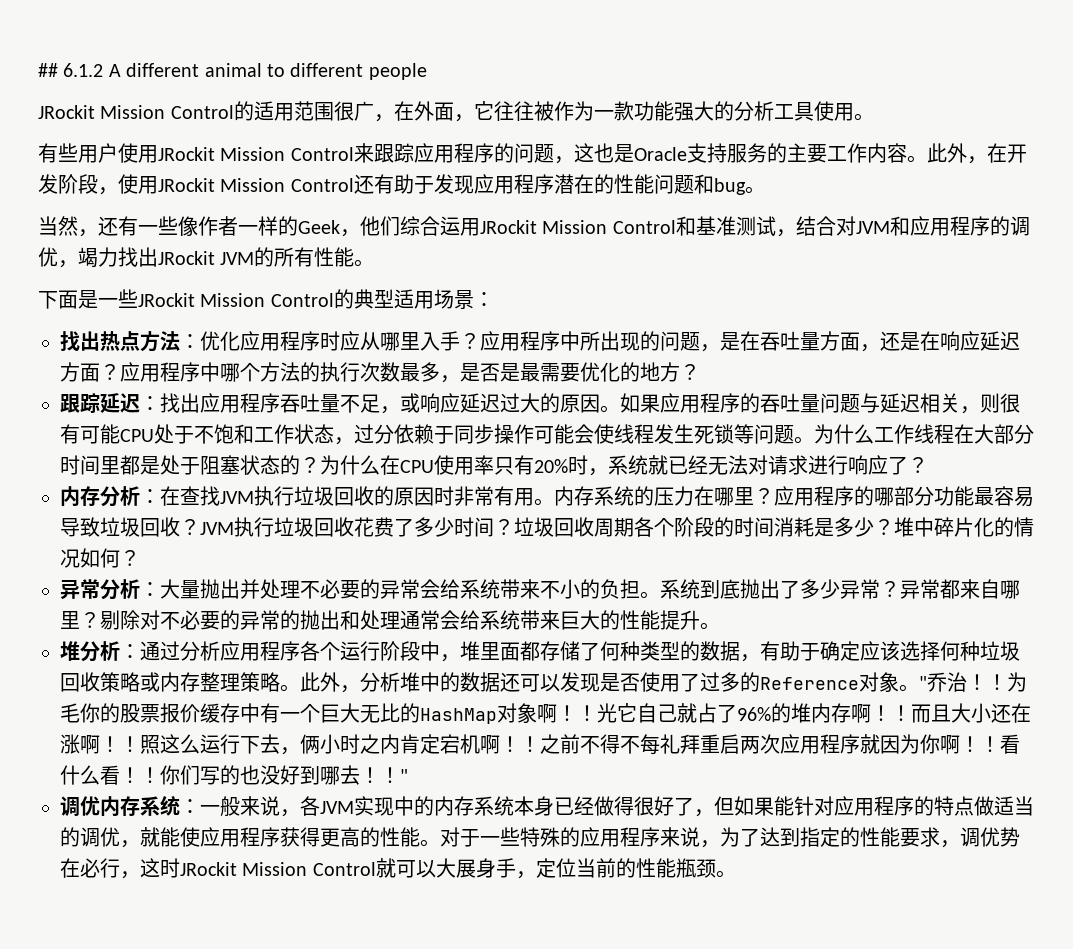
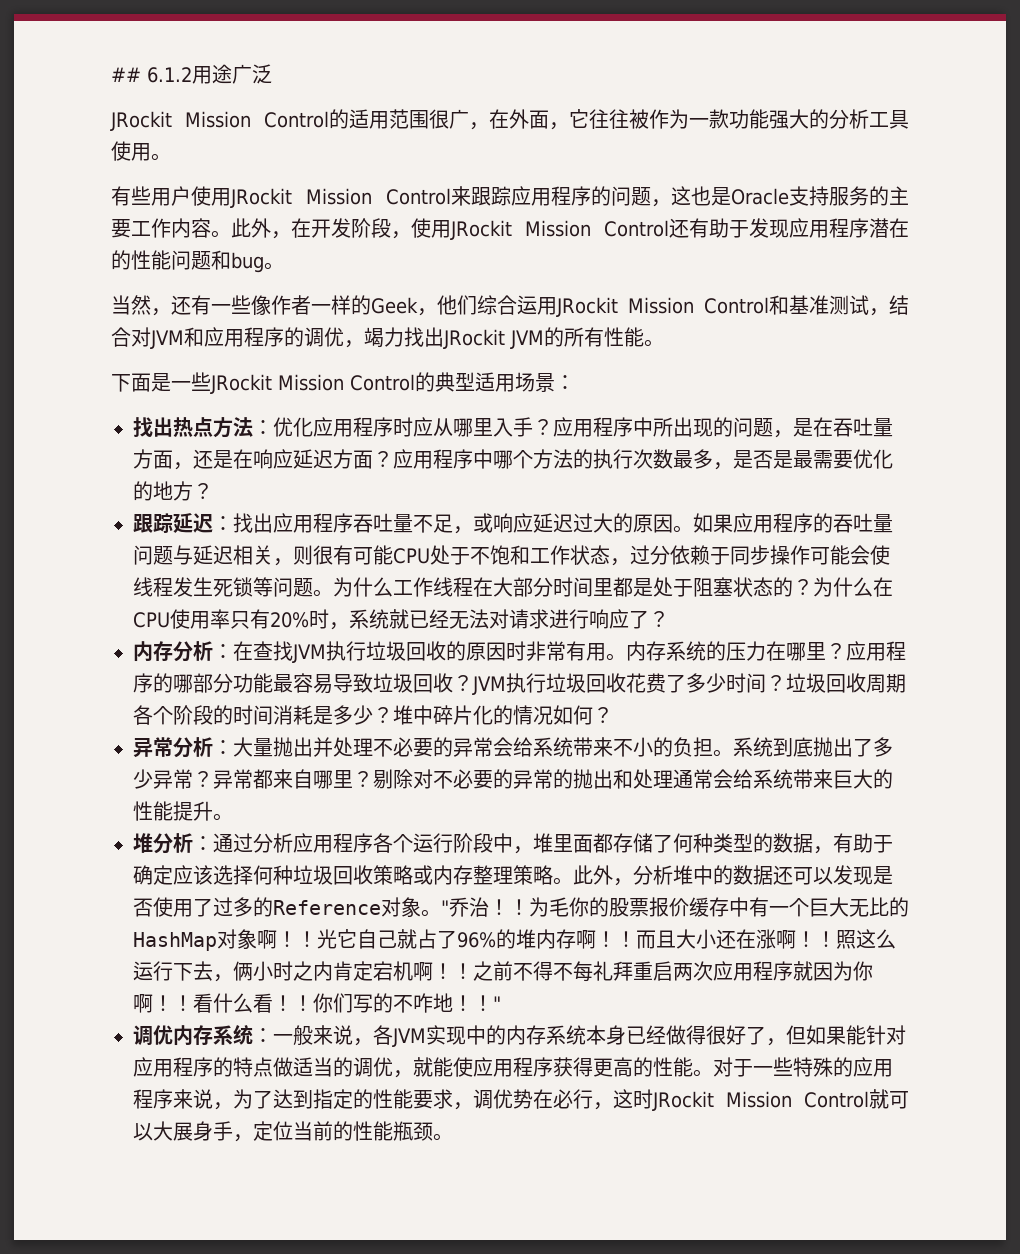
- ## 6.1.2 A different animal to different people
+ ## 6.1.2用途广泛
- 你们写的也没好到哪去！
+ 你们写的不咋地！

